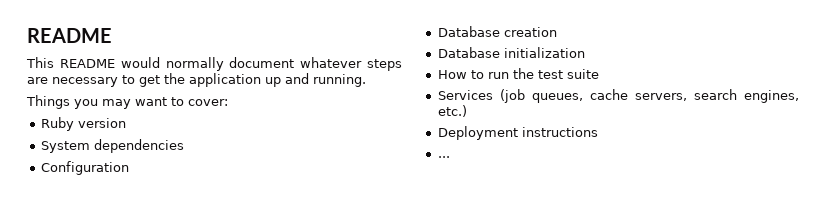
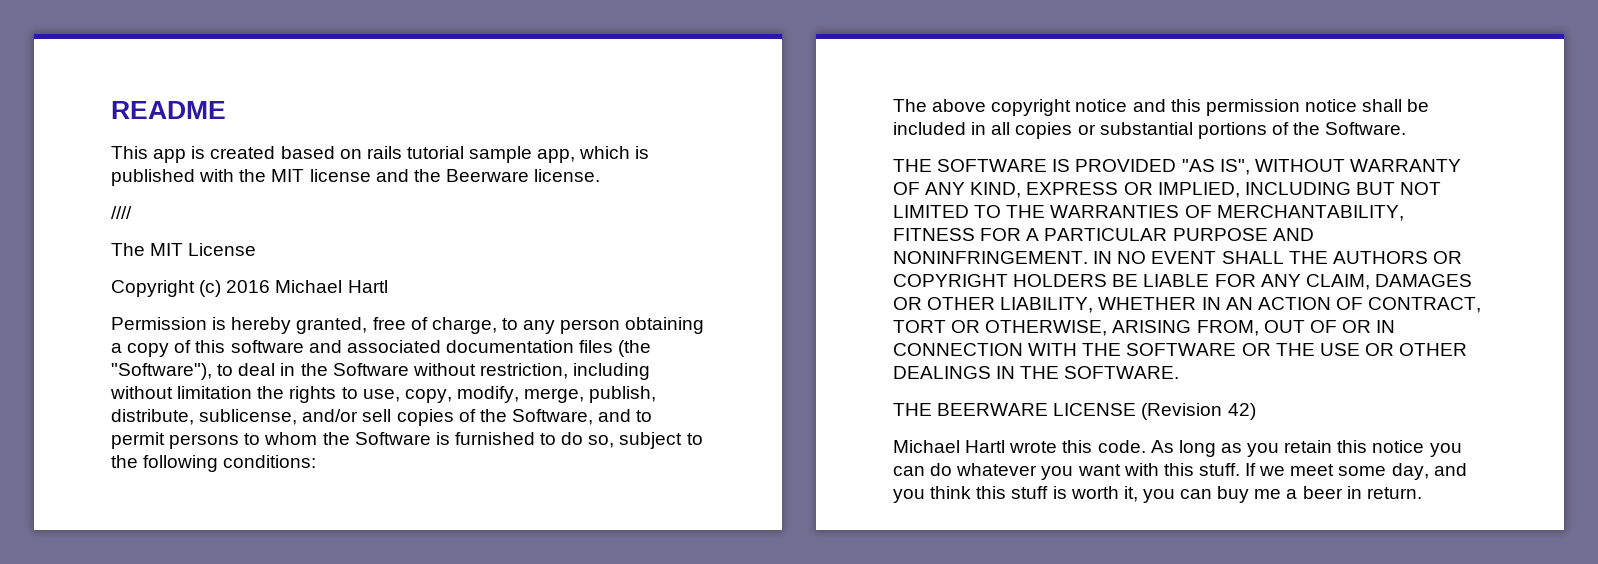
- This README would normally document whatever steps are necessary to get the application up and running.
- Things you may want to cover:
- Ruby version
- System dependencies
- Configuration
- Database creation
- Database initialization
- How to run the test suite
- Services (job queues, cache servers, search engines, etc.)
- Deployment instructions
- ...
+ This app is created based on rails tutorial sample app, which is published with the MIT license and the Beerware license.
+ ////
+ The MIT License
+ Copyright (c) 2016 Michael Hartl
+ Permission is hereby granted, free of charge, to any person obtaining a copy of this software and associated documentation files (the "Software"), to deal in the Software without restriction, including without limitation the rights to use, copy, modify, merge, publish, distribute, sublicense, and/or sell copies of the Software, and to permit persons to whom the Software is furnished to do so, subject to the following conditions:
+ The above copyright notice and this permission notice shall be included in all copies or substantial portions of the Software.
+ THE SOFTWARE IS PROVIDED "AS IS", WITHOUT WARRANTY OF ANY KIND, EXPRESS OR IMPLIED, INCLUDING BUT NOT LIMITED TO THE WARRANTIES OF MERCHANTABILITY, FITNESS FOR A PARTICULAR PURPOSE AND NONINFRINGEMENT. IN NO EVENT SHALL THE AUTHORS OR COPYRIGHT HOLDERS BE LIABLE FOR ANY CLAIM, DAMAGES OR OTHER LIABILITY, WHETHER IN AN ACTION OF CONTRACT, TORT OR OTHERWISE, ARISING FROM, OUT OF OR IN CONNECTION WITH THE SOFTWARE OR THE USE OR OTHER DEALINGS IN THE SOFTWARE.
+ THE BEERWARE LICENSE (Revision 42)
+ Michael Hartl wrote this code. As long as you retain this notice you can do whatever you want with this stuff. If we meet some day, and you think this stuff is worth it, you can buy me a beer in return.

